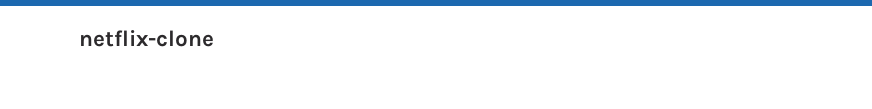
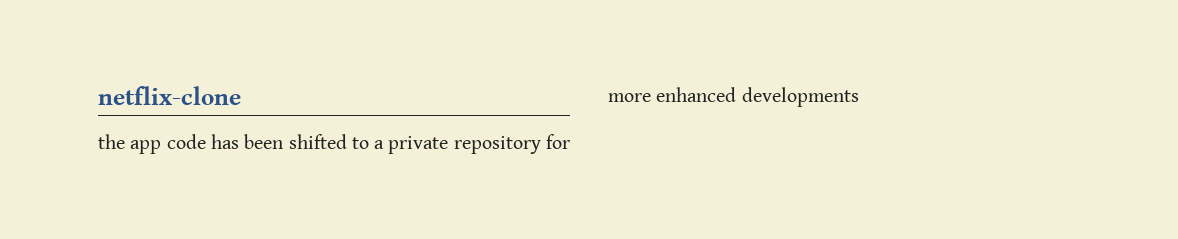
+ the app code has been shifted to a private repository for more enhanced developments

